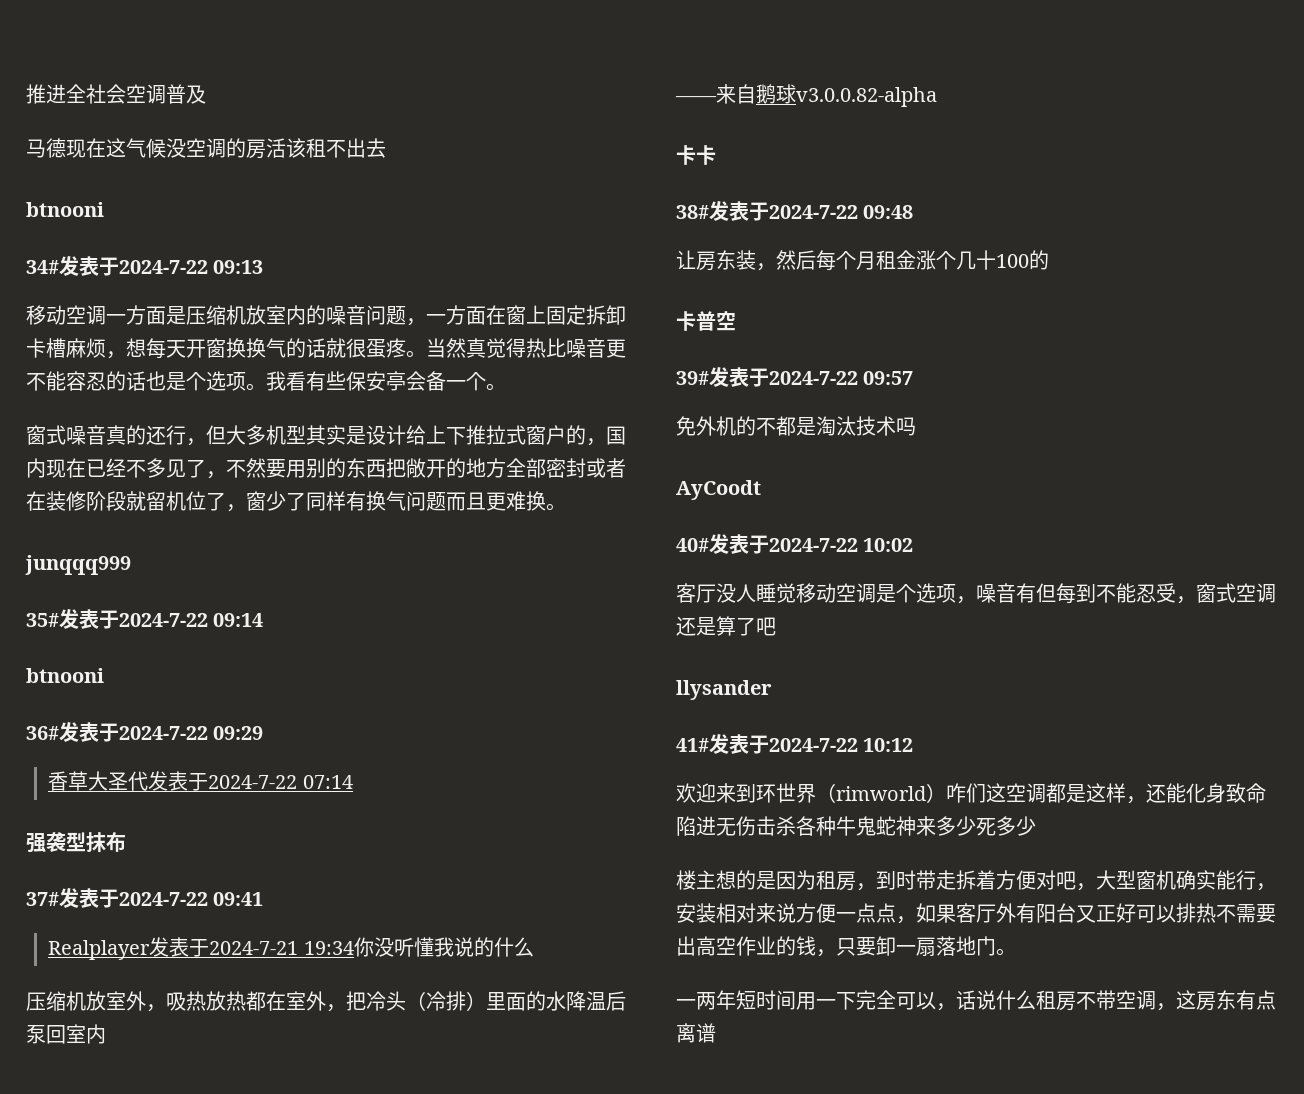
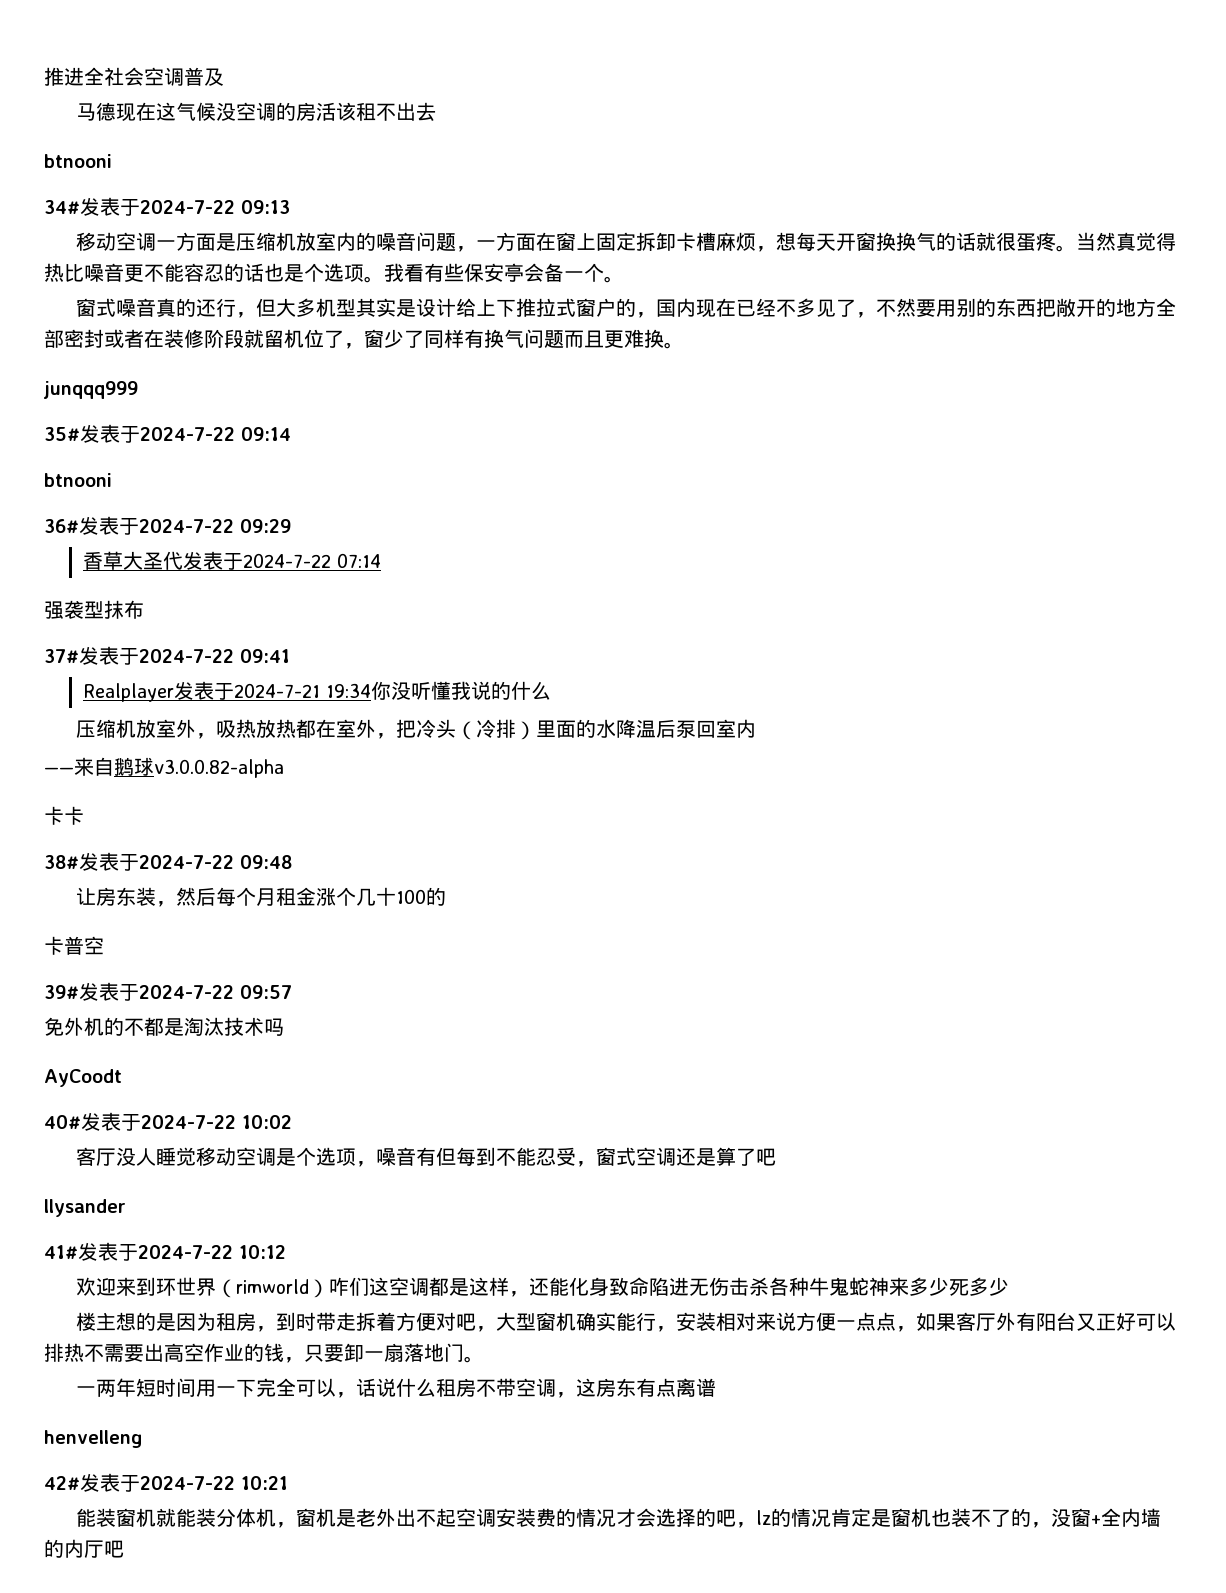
+ henvelleng
+ 42#发表于2024-7-22 10:21
+ 能装窗机就能装分体机，窗机是老外出不起空调安装费的情况才会选择的吧，lz的情况肯定是窗机也装不了的，没窗+全内墙的内厅吧

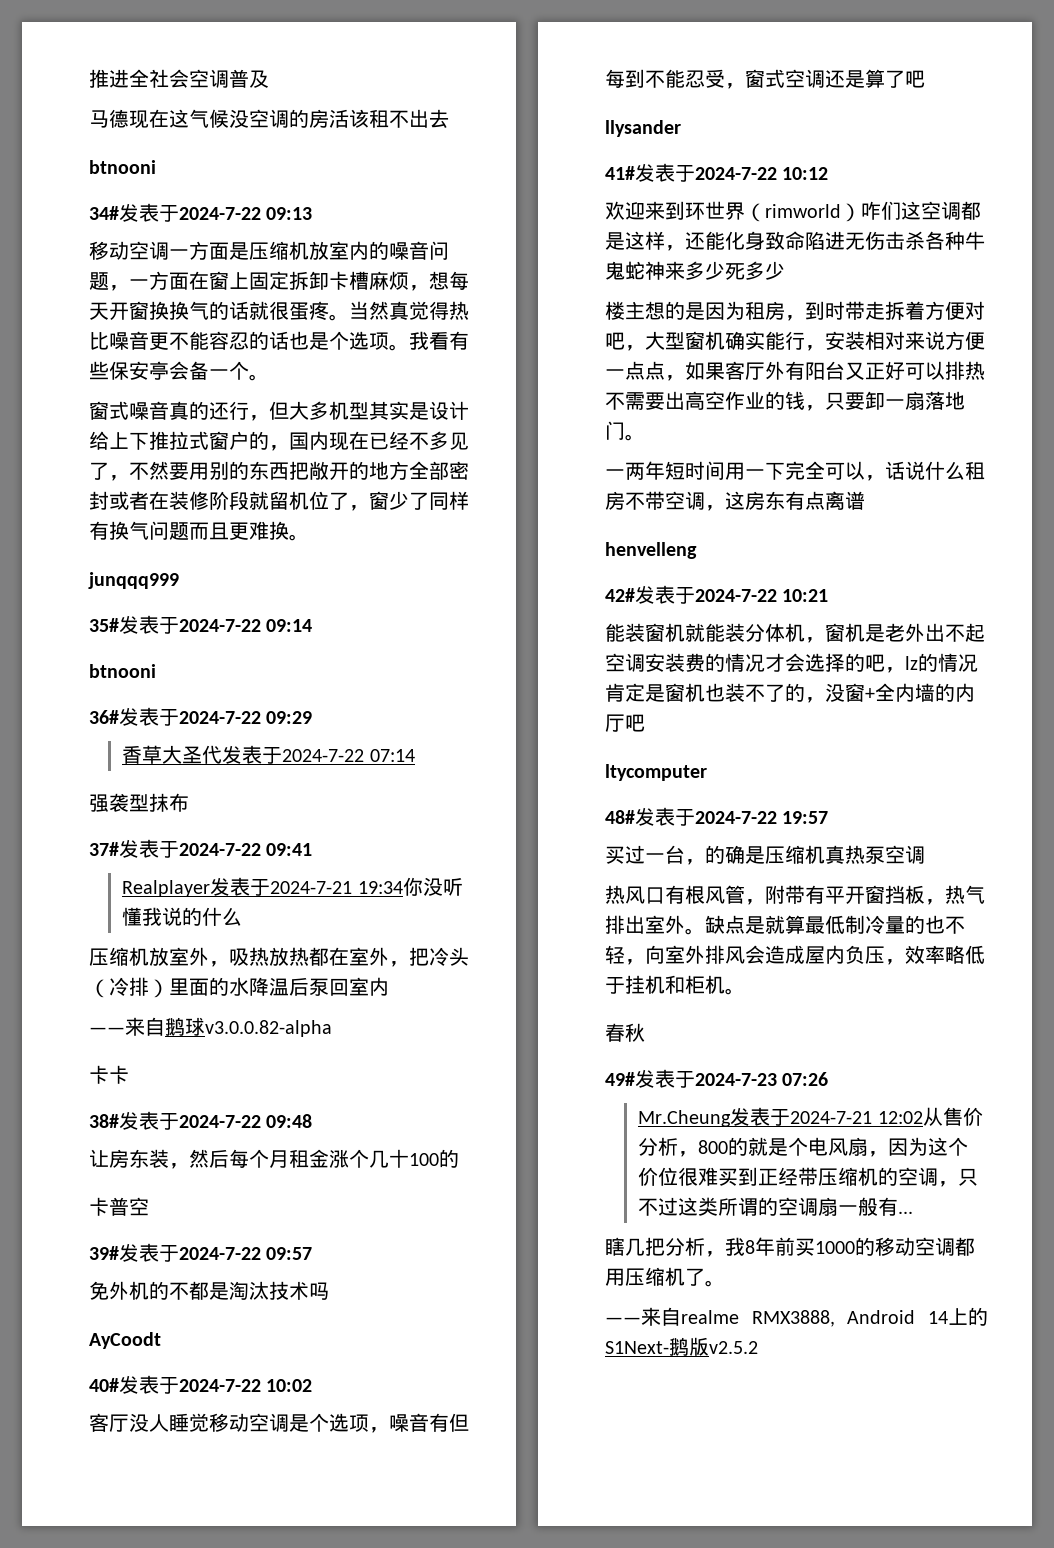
+ ltycomputer
+ 48#发表于2024-7-22 19:57
+ 买过一台，的确是压缩机真热泵空调
+ 热风口有根风管，附带有平开窗挡板，热气排出室外。缺点是就算最低制冷量的也不轻，向室外排风会造成屋内负压，效率略低于挂机和柜机。
+ 春秋
+ 49#发表于2024-7-23 07:26
+ Mr.Cheung发表于2024-7-21 12:02从售价分析，800的就是个电风扇，因为这个价位很难买到正经带压缩机的空调，只不过这类所谓的空调扇一般有...
+ 瞎几把分析，我8年前买1000的移动空调都用压缩机了。
+ ——来自realme RMX3888, Android 14上的S1Next-鹅版v2.5.2

